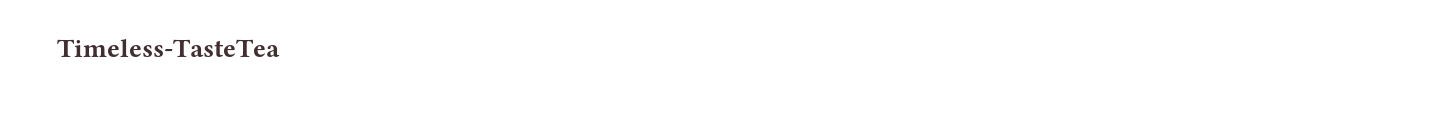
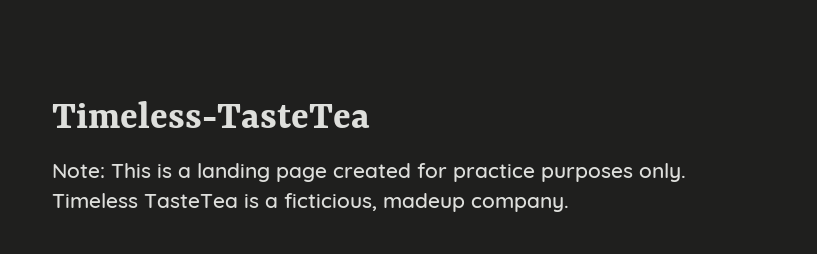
+ Note: This is a landing page created for practice purposes only. Timeless TasteTea is a ficticious, madeup company.

